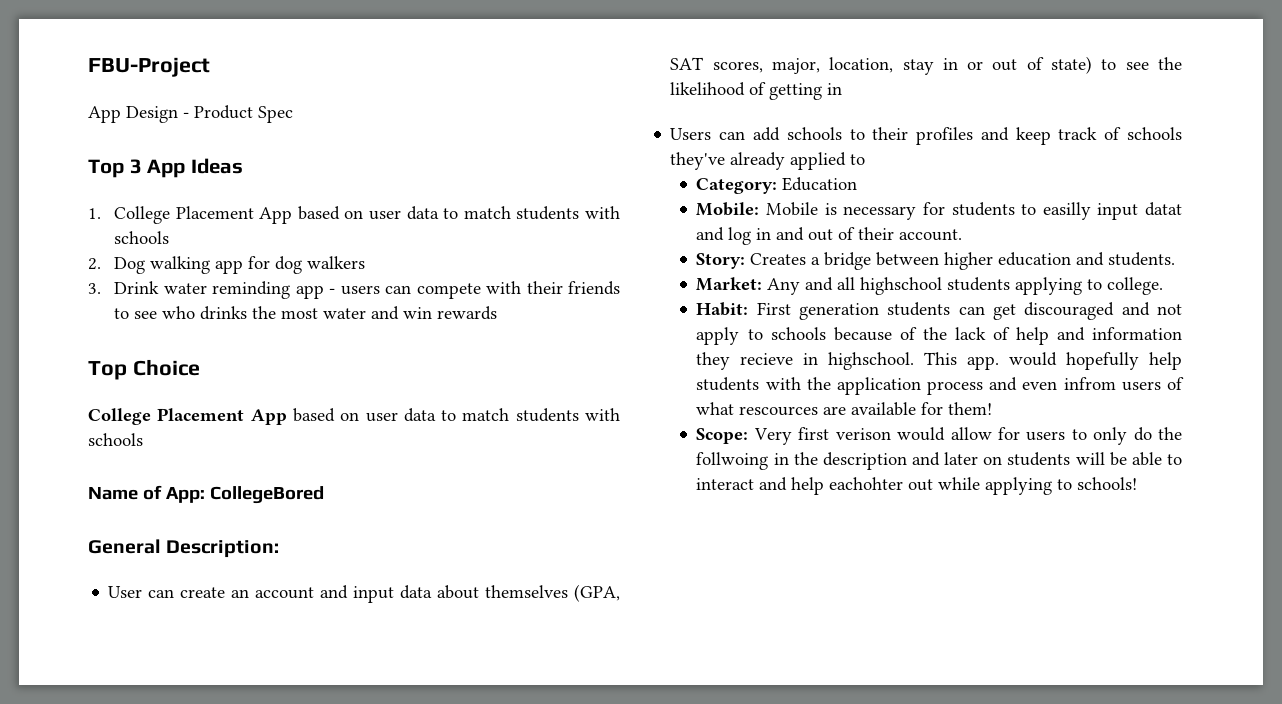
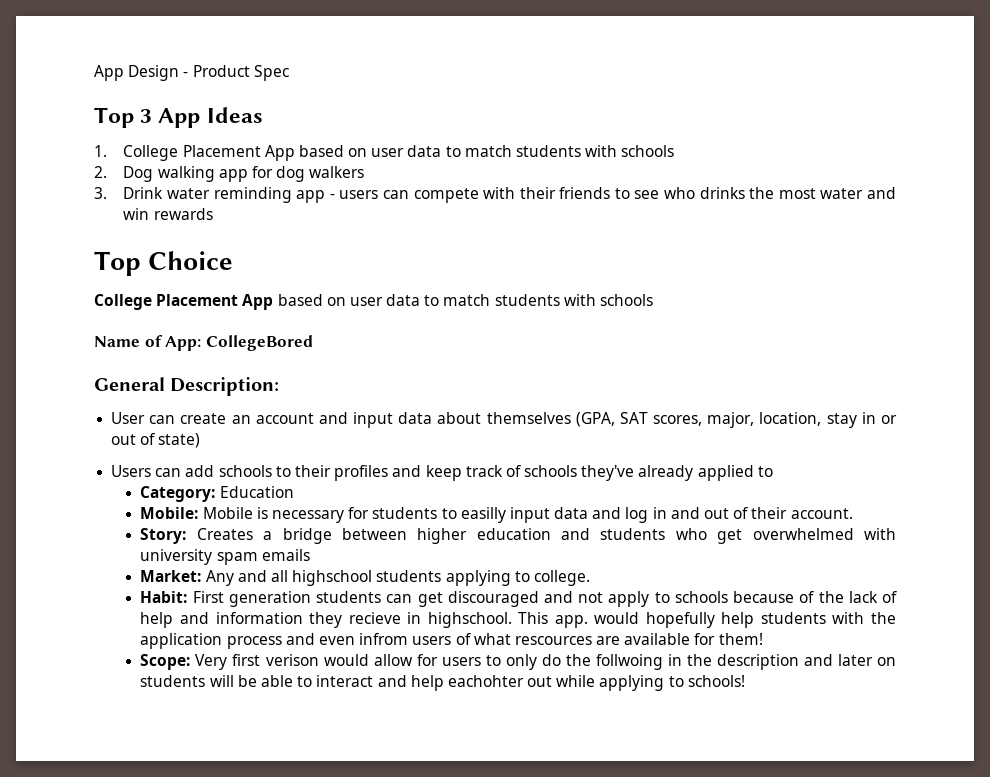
- FBU-Project
- User can create an account and input data about themselves (GPA, SAT scores, major, location, stay in or out of state) to see the likelihood of getting in
+ User can create an account and input data about themselves (GPA, SAT scores, major, location, stay in or out of state)
- Mobile: Mobile is necessary for students to easilly input datat and log in and out of their account.
+ Mobile: Mobile is necessary for students to easilly input data and log in and out of their account.
- Story: Creates a bridge between higher education and students.
+ Story: Creates a bridge between higher education and students who get overwhelmed with university spam emails

